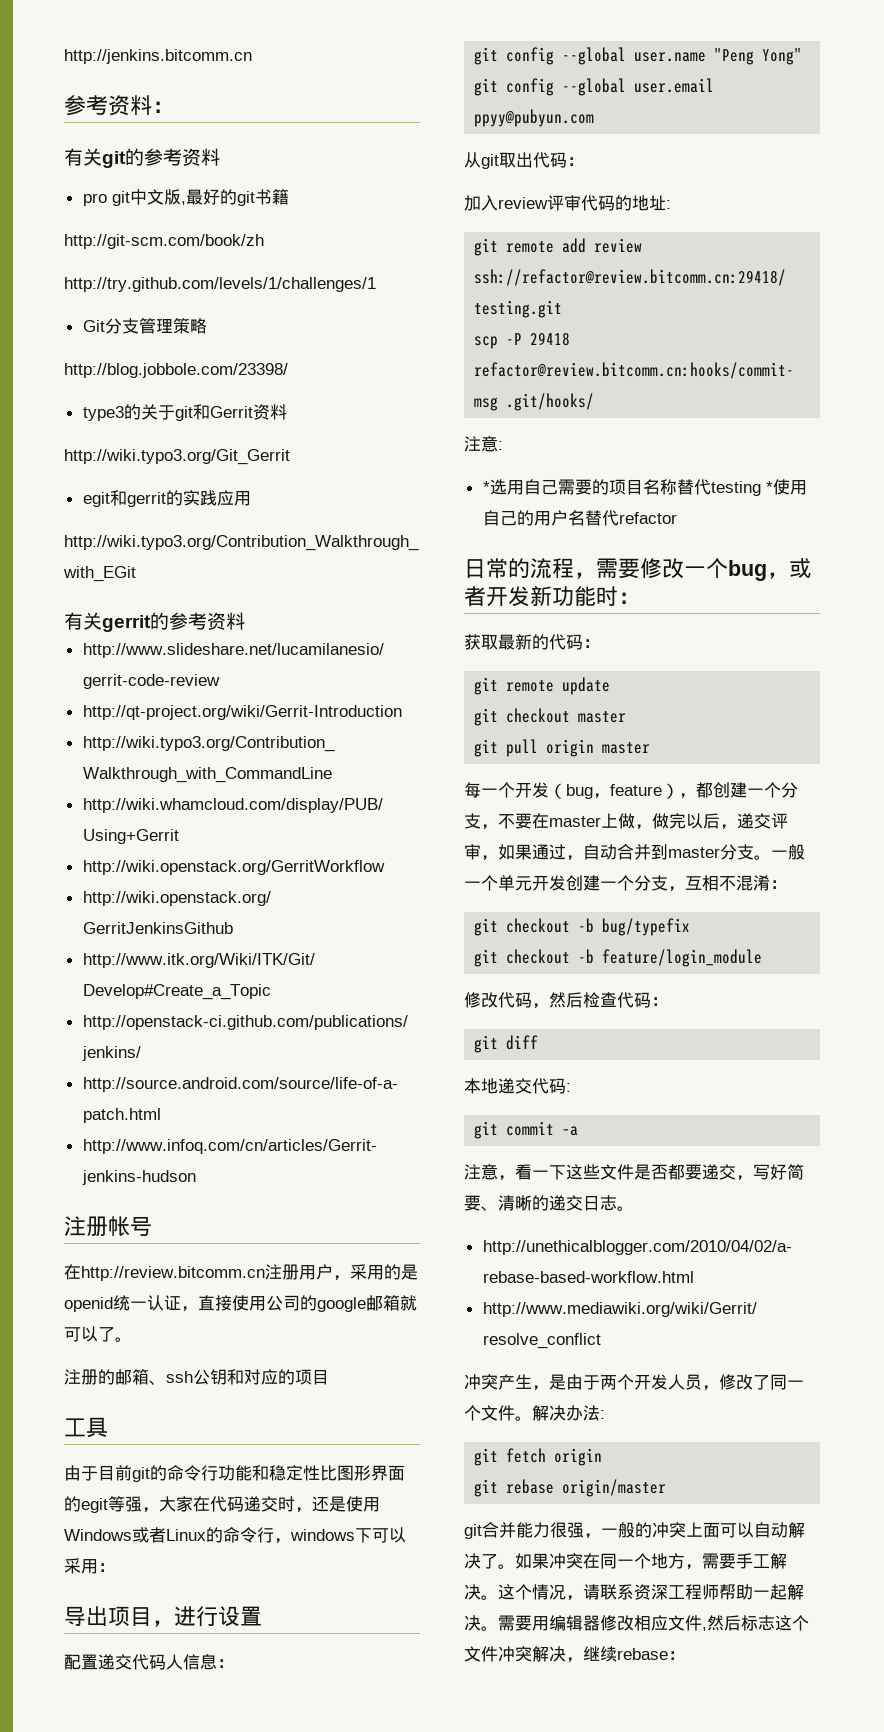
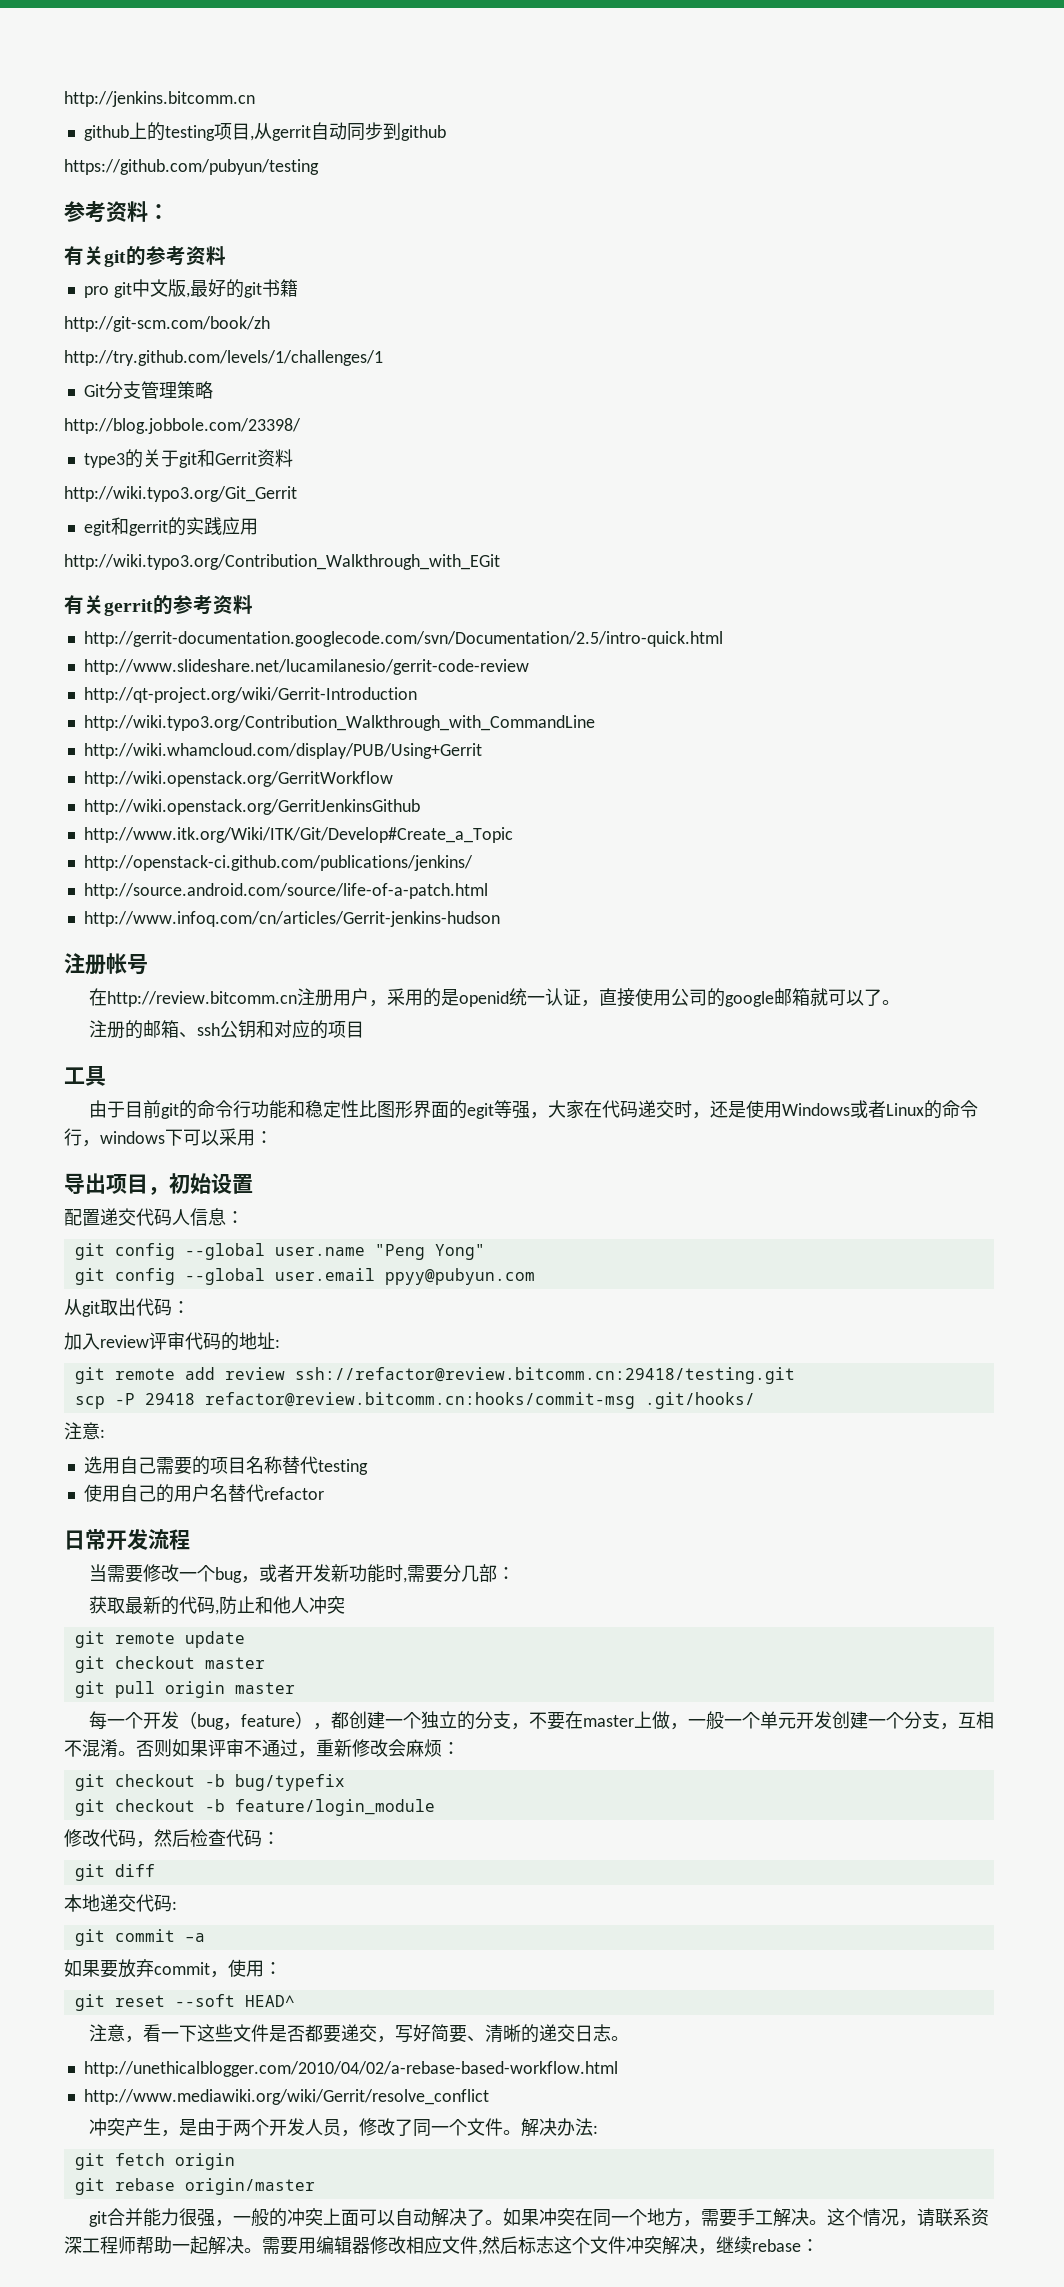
+ github上的testing项目,从gerrit自动同步到github
+ https://github.com/pubyun/testing
+ http://gerrit-documentation.googlecode.com/svn/Documentation/2.5/intro-quick.html
- 导出项目，进行设置
+ 导出项目，初始设置
- *选用自己需要的项目名称替代testing *使用自己的用户名替代refactor
+ 选用自己需要的项目名称替代testing
+ 使用自己的用户名替代refactor
- 日常的流程，需要修改一个bug，或者开发新功能时：
+ 日常开发流程
+ 当需要修改一个bug，或者开发新功能时,需要分几部：
- 获取最新的代码：
+ 获取最新的代码,防止和他人冲突
- 每一个开发（bug，feature），都创建一个分支，不要在master上做，做完以后，递交评审，如果通过，自动合并到master分支。一般一个单元开发创建一个分支，互相不混淆：
+ 每一个开发（bug，feature），都创建一个独立的分支，不要在master上做，一般一个单元开发创建一个分支，互相不混淆。否则如果评审不通过，重新修改会麻烦：
+ 如果要放弃commit，使用：
+ git reset --soft HEAD^

